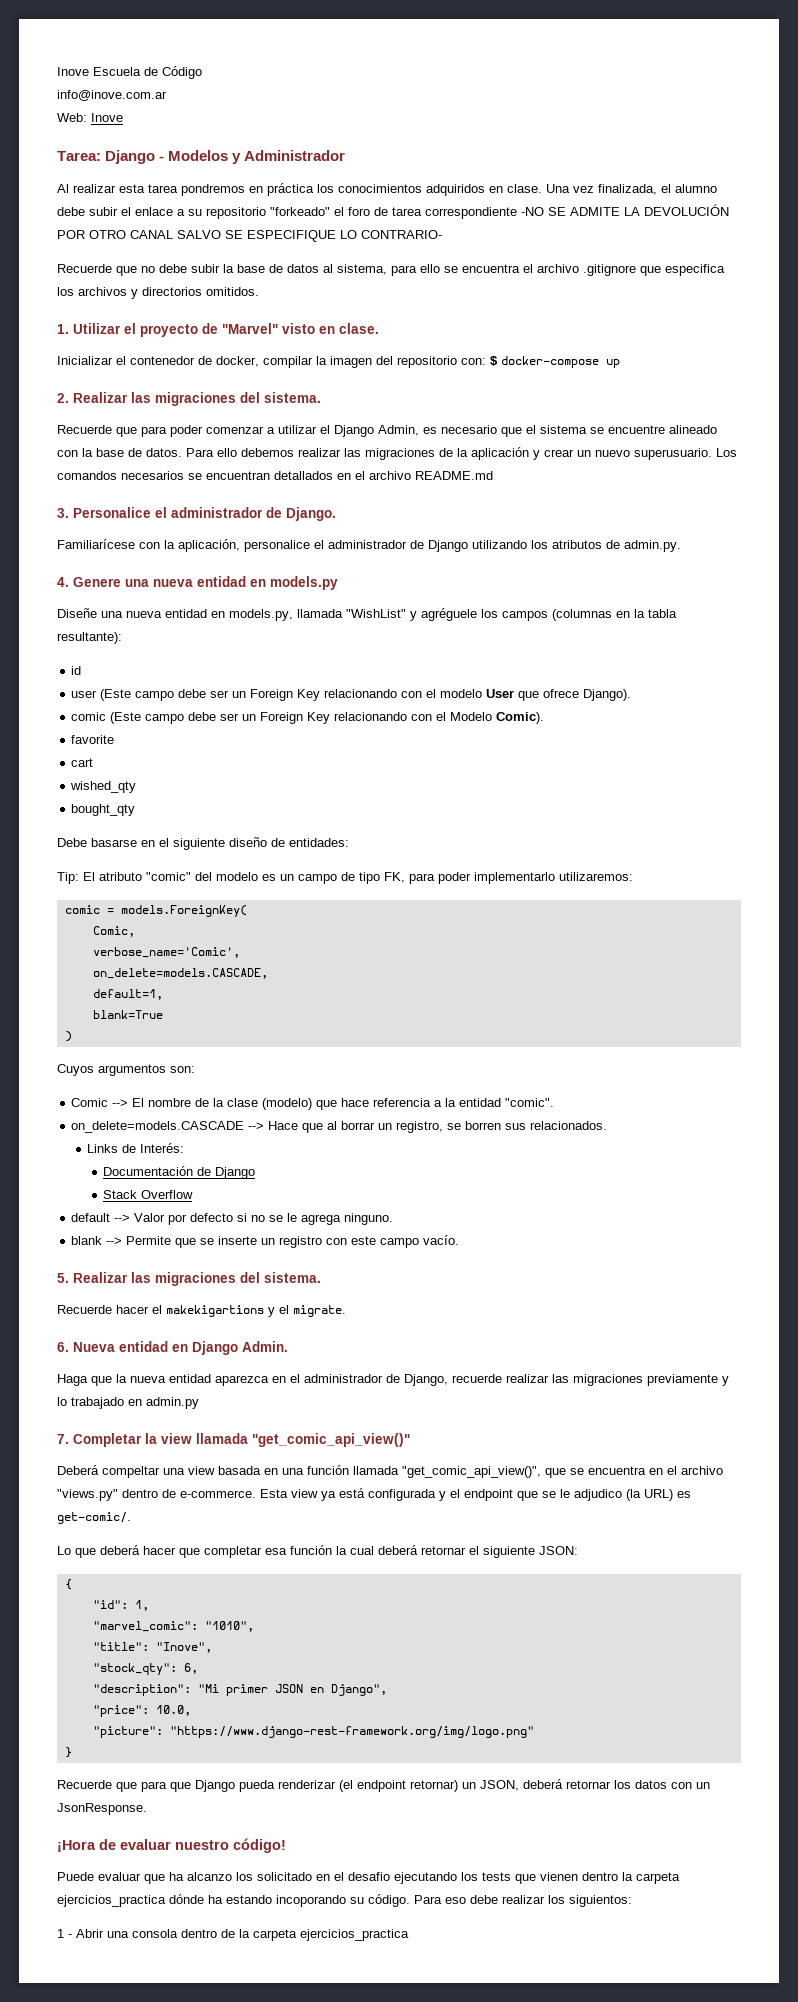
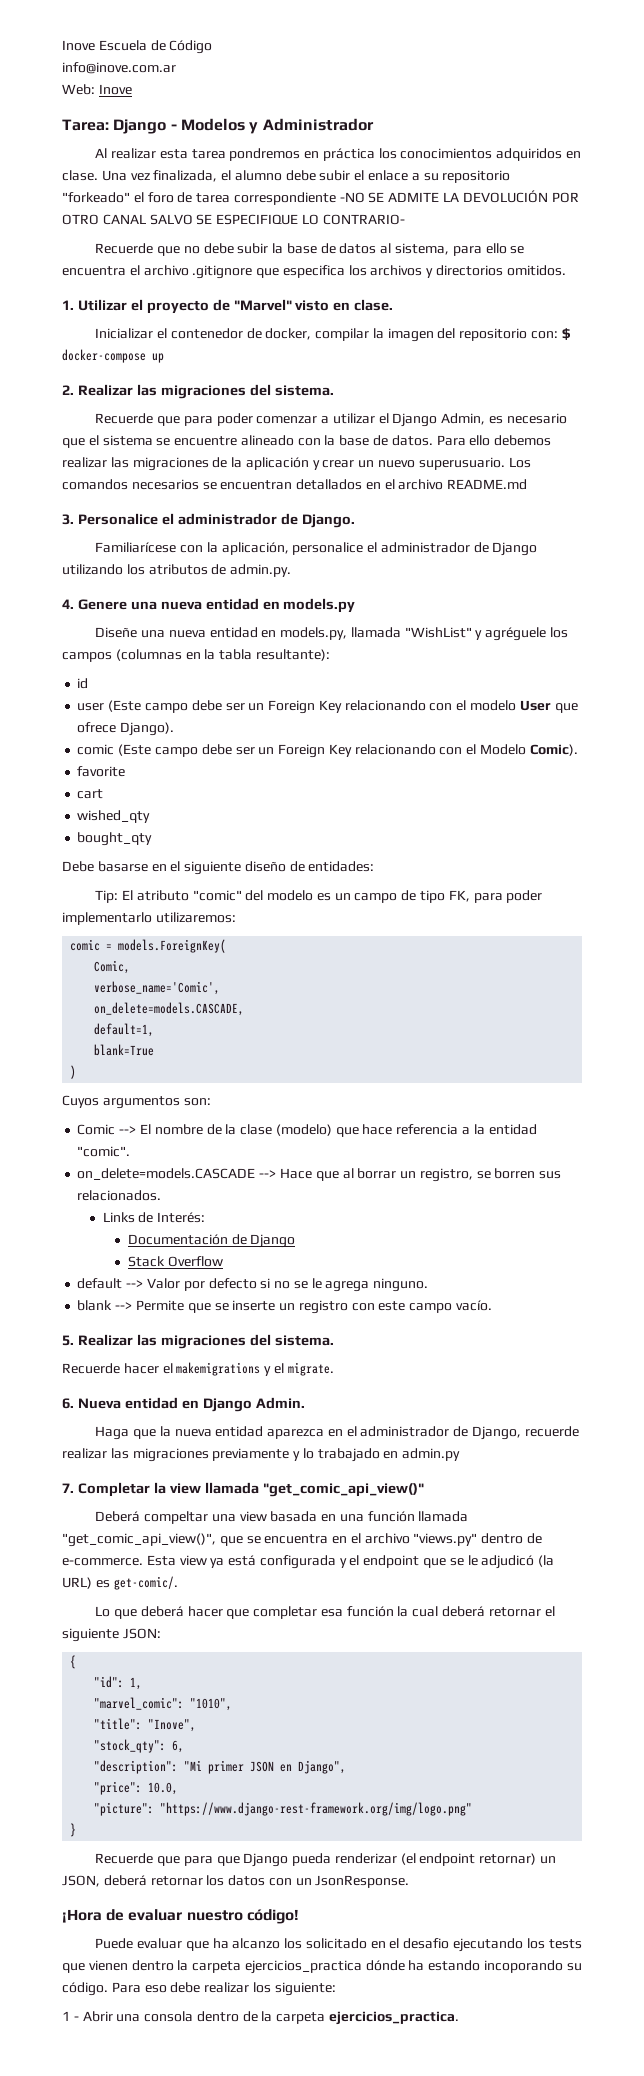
- Recuerde hacer el makekigartions y el migrate.
+ Recuerde hacer el makemigrations y el migrate.
- Esta view ya está configurada y el endpoint que se le adjudico (la URL) es get-comic/.
+ Esta view ya está configurada y el endpoint que se le adjudicó (la URL) es get-comic/.
- Para eso debe realizar los siguientos:
+ Para eso debe realizar los siguiente:
- 1 - Abrir una consola dentro de la carpeta ejercicios_practica
+ 1 - Abrir una consola dentro de la carpeta ejercicios_practica.

